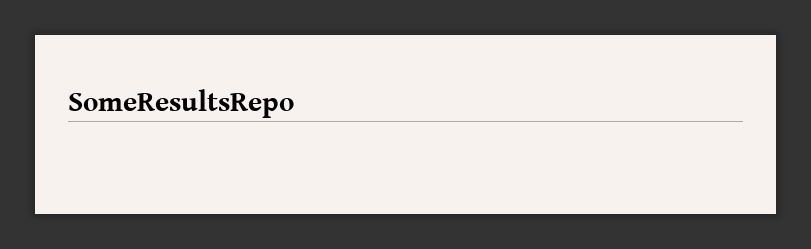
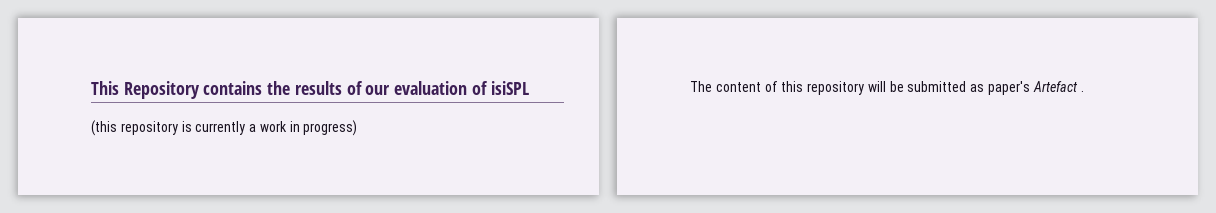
- SomeResultsRepo
+ This Repository contains the results of our evaluation of isiSPL
+ (this repository is currently a work in progress)
+ The content of this repository will be submitted as paper's Artefact .

